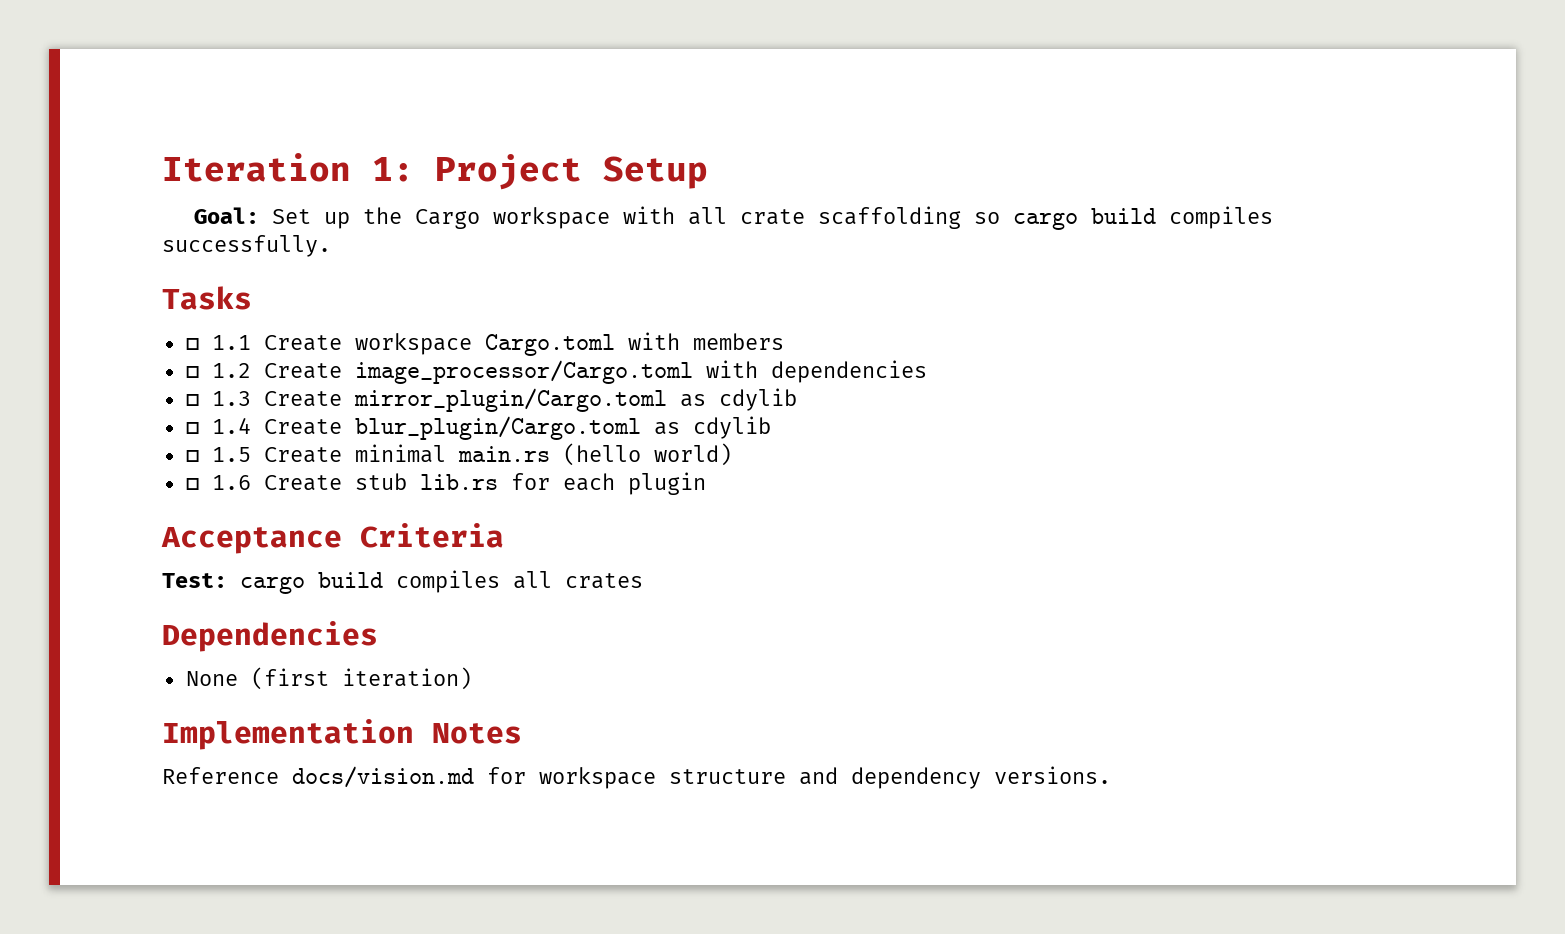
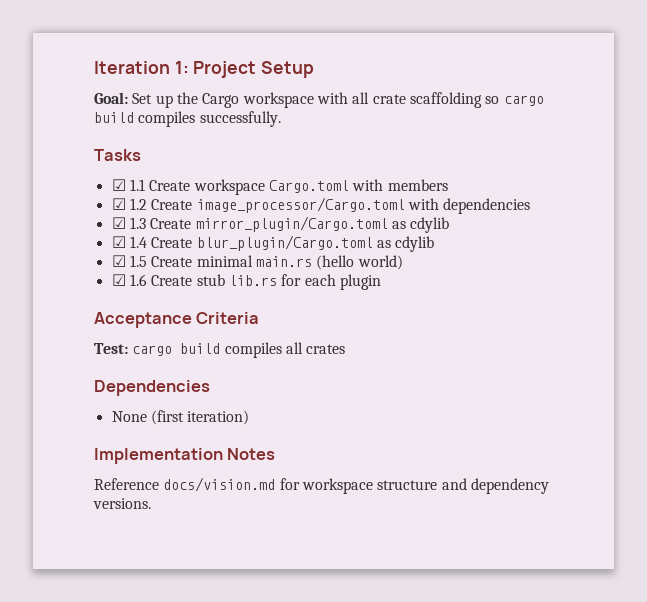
- ☐ 1.1 Create workspace Cargo.toml with members
+ ☑ 1.1 Create workspace Cargo.toml with members
- ☐ 1.2 Create image_processor/Cargo.toml with dependencies
+ ☑ 1.2 Create image_processor/Cargo.toml with dependencies
- ☐ 1.3 Create mirror_plugin/Cargo.toml as cdylib
+ ☑ 1.3 Create mirror_plugin/Cargo.toml as cdylib
- ☐ 1.4 Create blur_plugin/Cargo.toml as cdylib
+ ☑ 1.4 Create blur_plugin/Cargo.toml as cdylib
- ☐ 1.5 Create minimal main.rs (hello world)
+ ☑ 1.5 Create minimal main.rs (hello world)
- ☐ 1.6 Create stub lib.rs for each plugin
+ ☑ 1.6 Create stub lib.rs for each plugin

